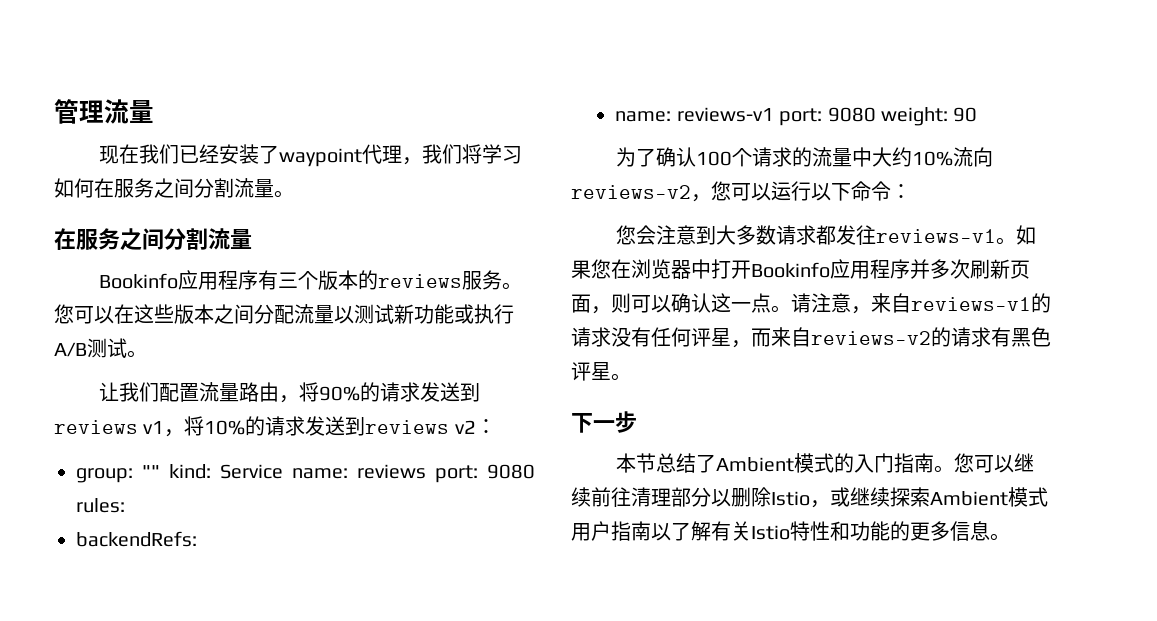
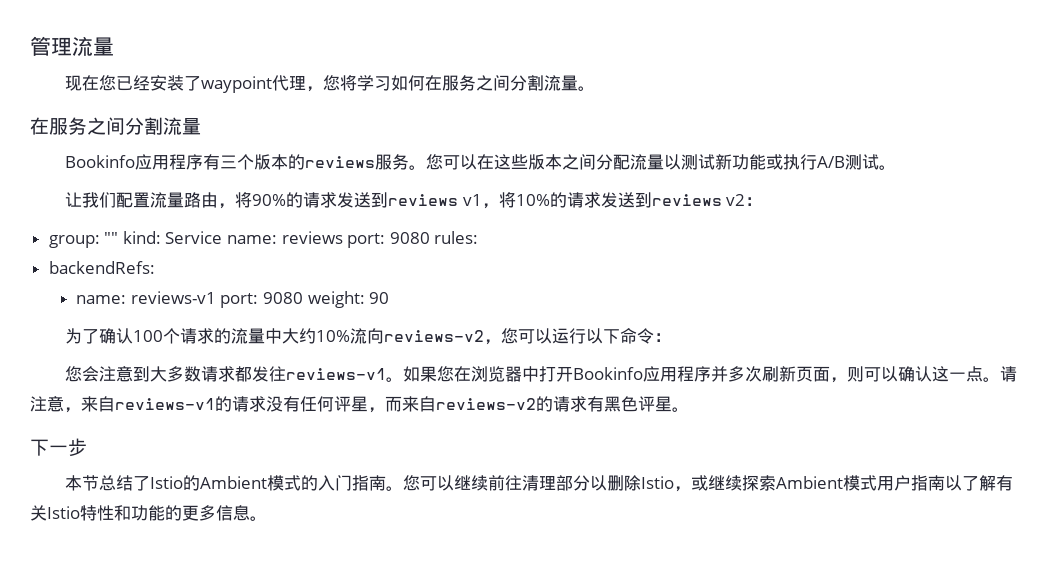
- 现在我们已经安装了waypoint代理，我们将学习如何在服务之间分割流量。
+ 现在您已经安装了waypoint代理，您将学习如何在服务之间分割流量。
- 本节总结了Ambient模式的入门指南。
+ 本节总结了Istio的Ambient模式的入门指南。

